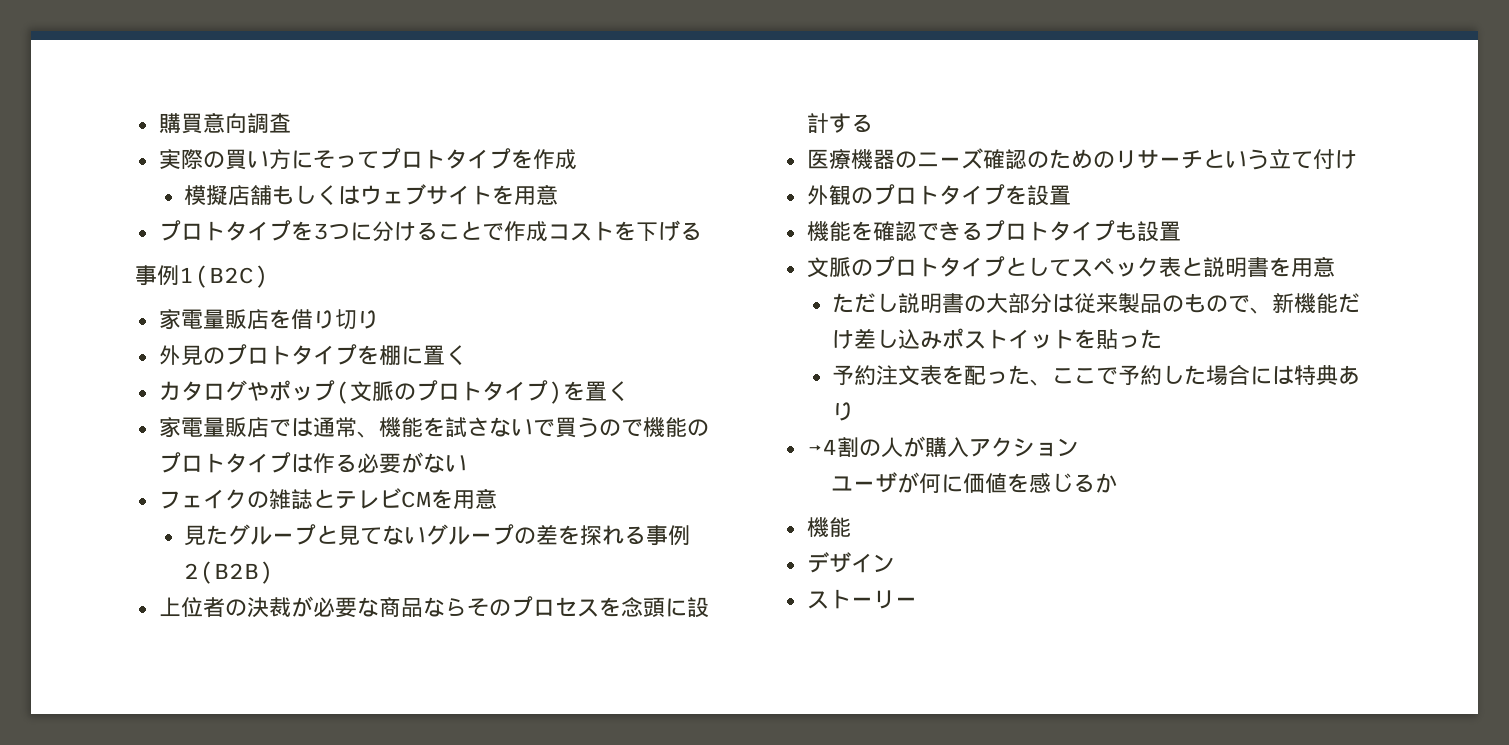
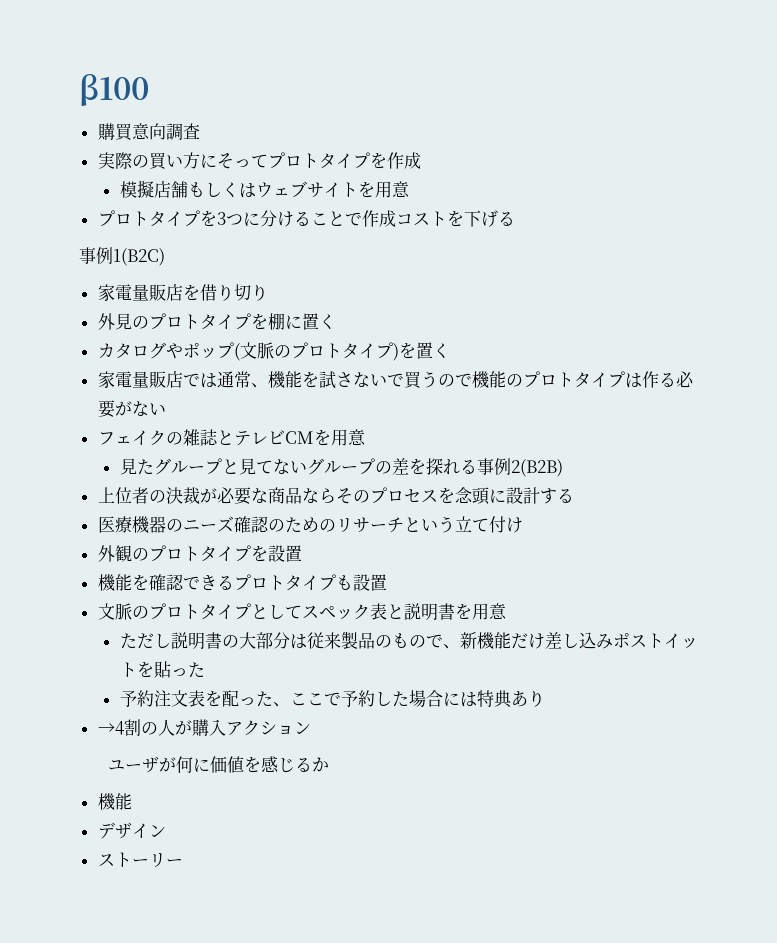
+ β100

